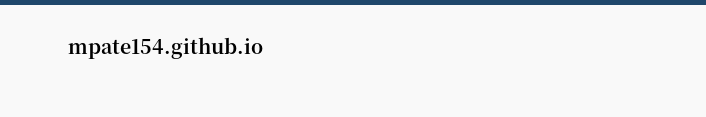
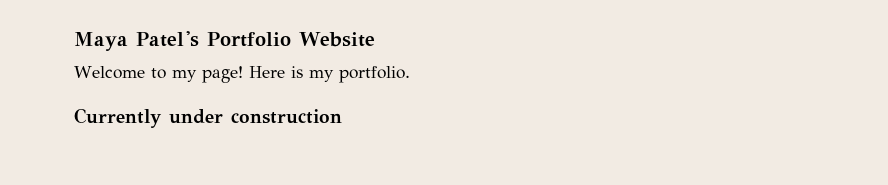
- mpate154.github.io
+ Maya Patel's Portfolio Website
+ Welcome to my page! Here is my portfolio.
+ Currently under construction

